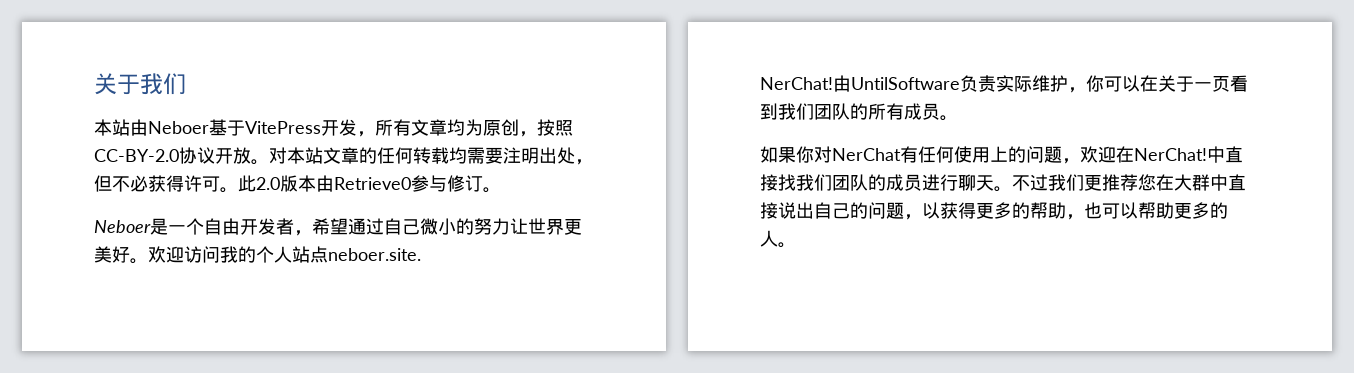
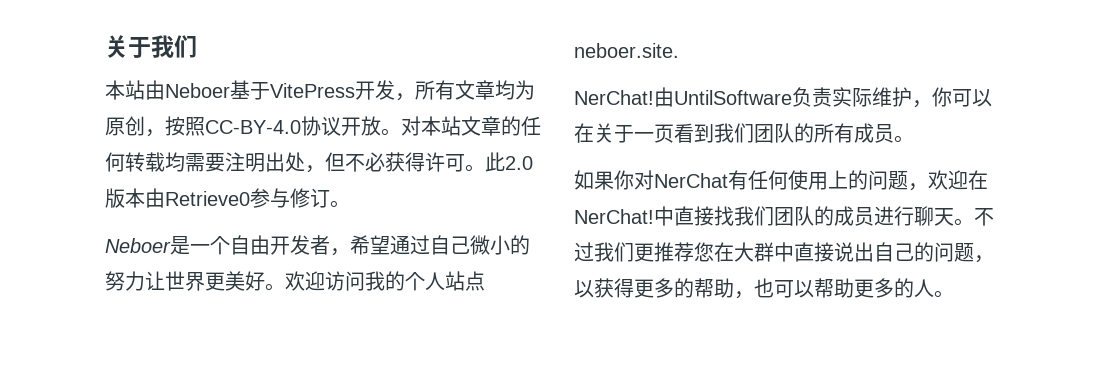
- 本站由Neboer基于VitePress开发，所有文章均为原创，按照CC-BY-2.0协议开放。
+ 本站由Neboer基于VitePress开发，所有文章均为原创，按照CC-BY-4.0协议开放。

